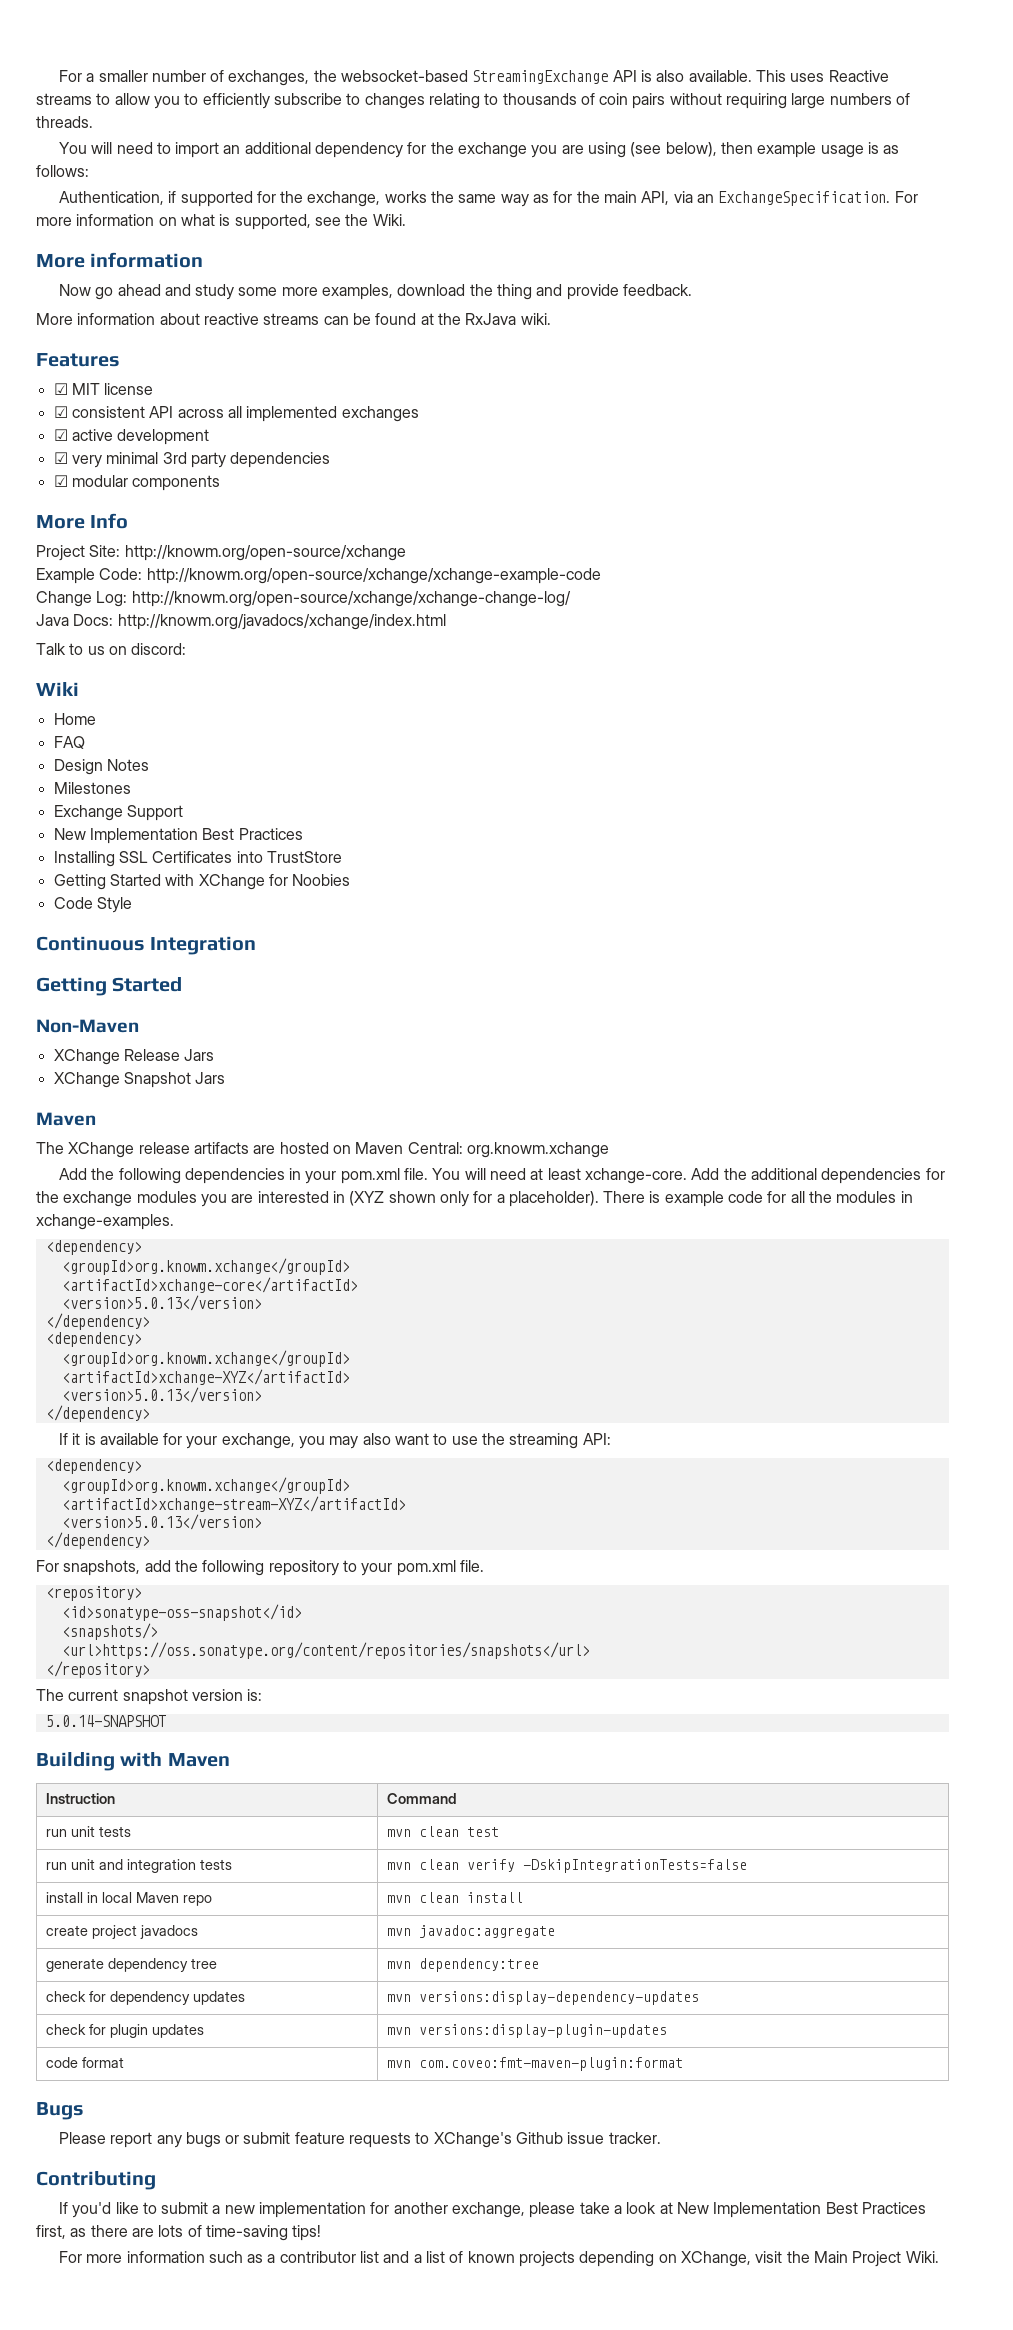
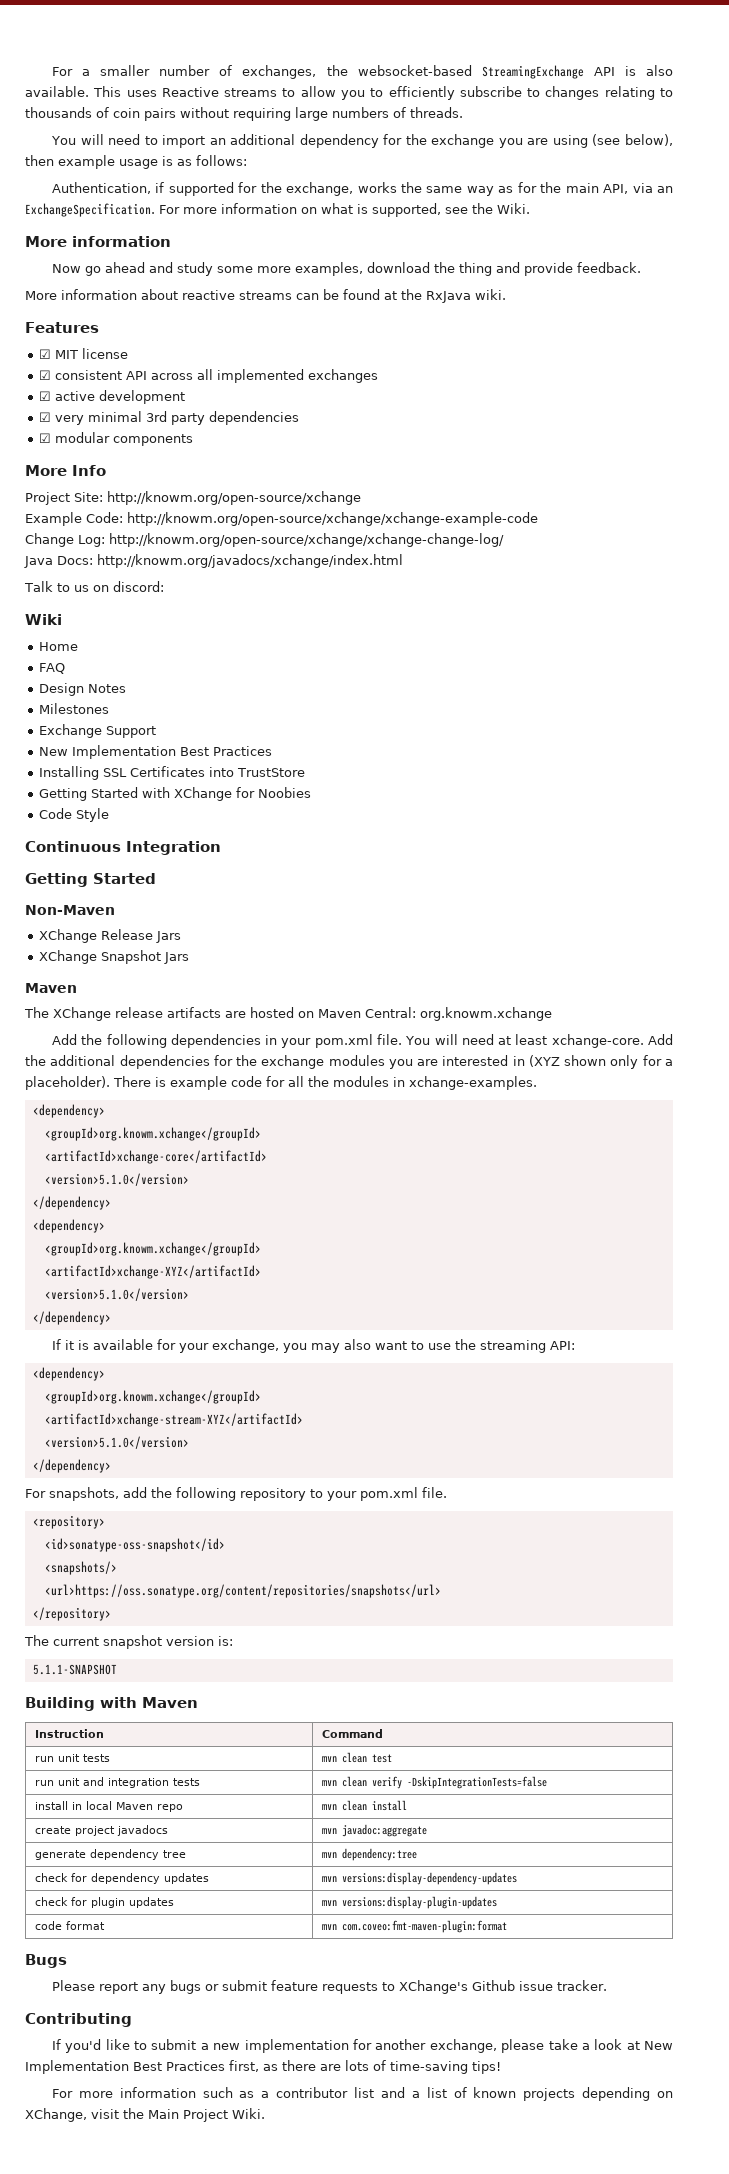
  <artifactId>xchange-core</artifactId>
- <version>5.0.13</version>
+ <version>5.1.0</version>
  <artifactId>xchange-XYZ</artifactId>
- <version>5.0.13</version>
+ <version>5.1.0</version>
  <artifactId>xchange-stream-XYZ</artifactId>
- <version>5.0.13</version>
+ <version>5.1.0</version>
- 5.0.14-SNAPSHOT
+ 5.1.1-SNAPSHOT

